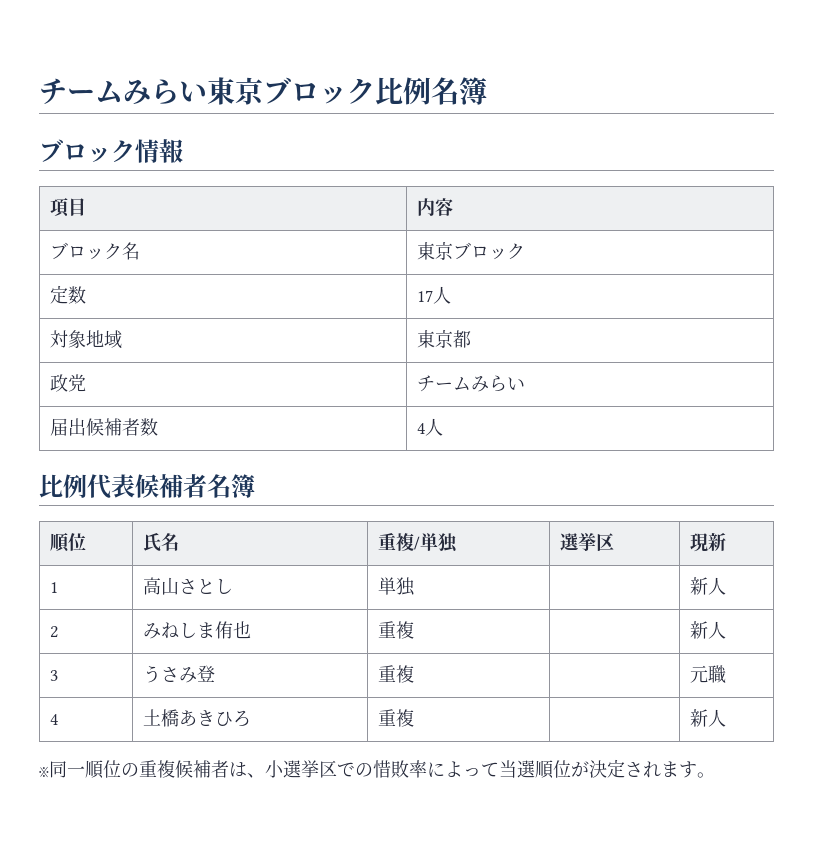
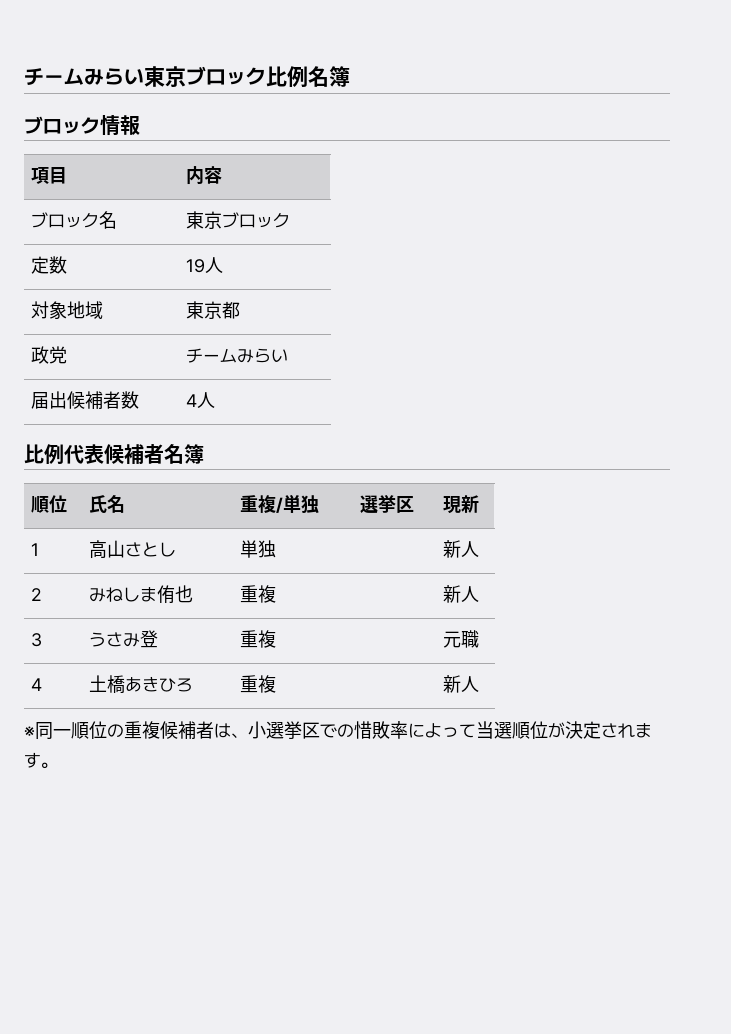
- 定数 | 17人
+ 定数 | 19人

